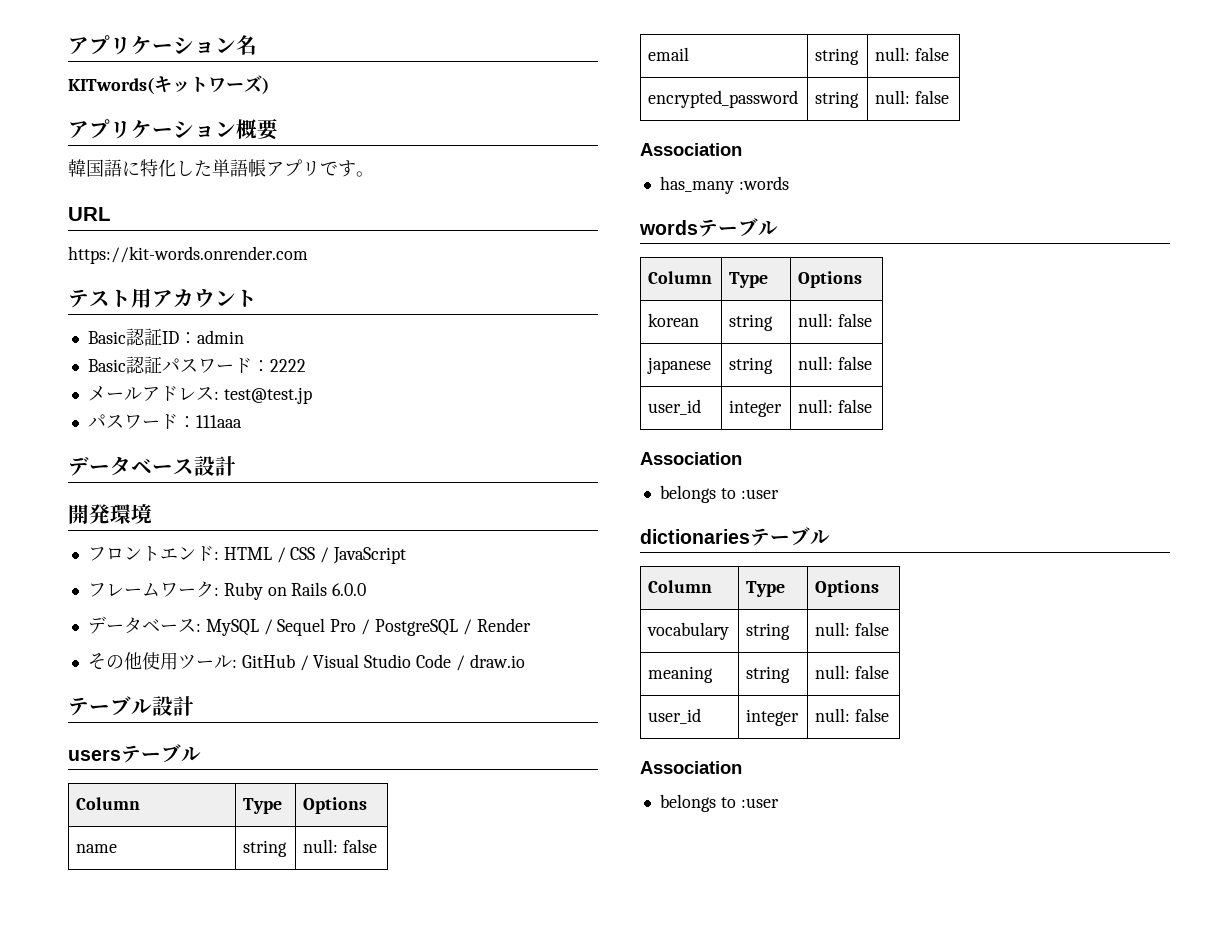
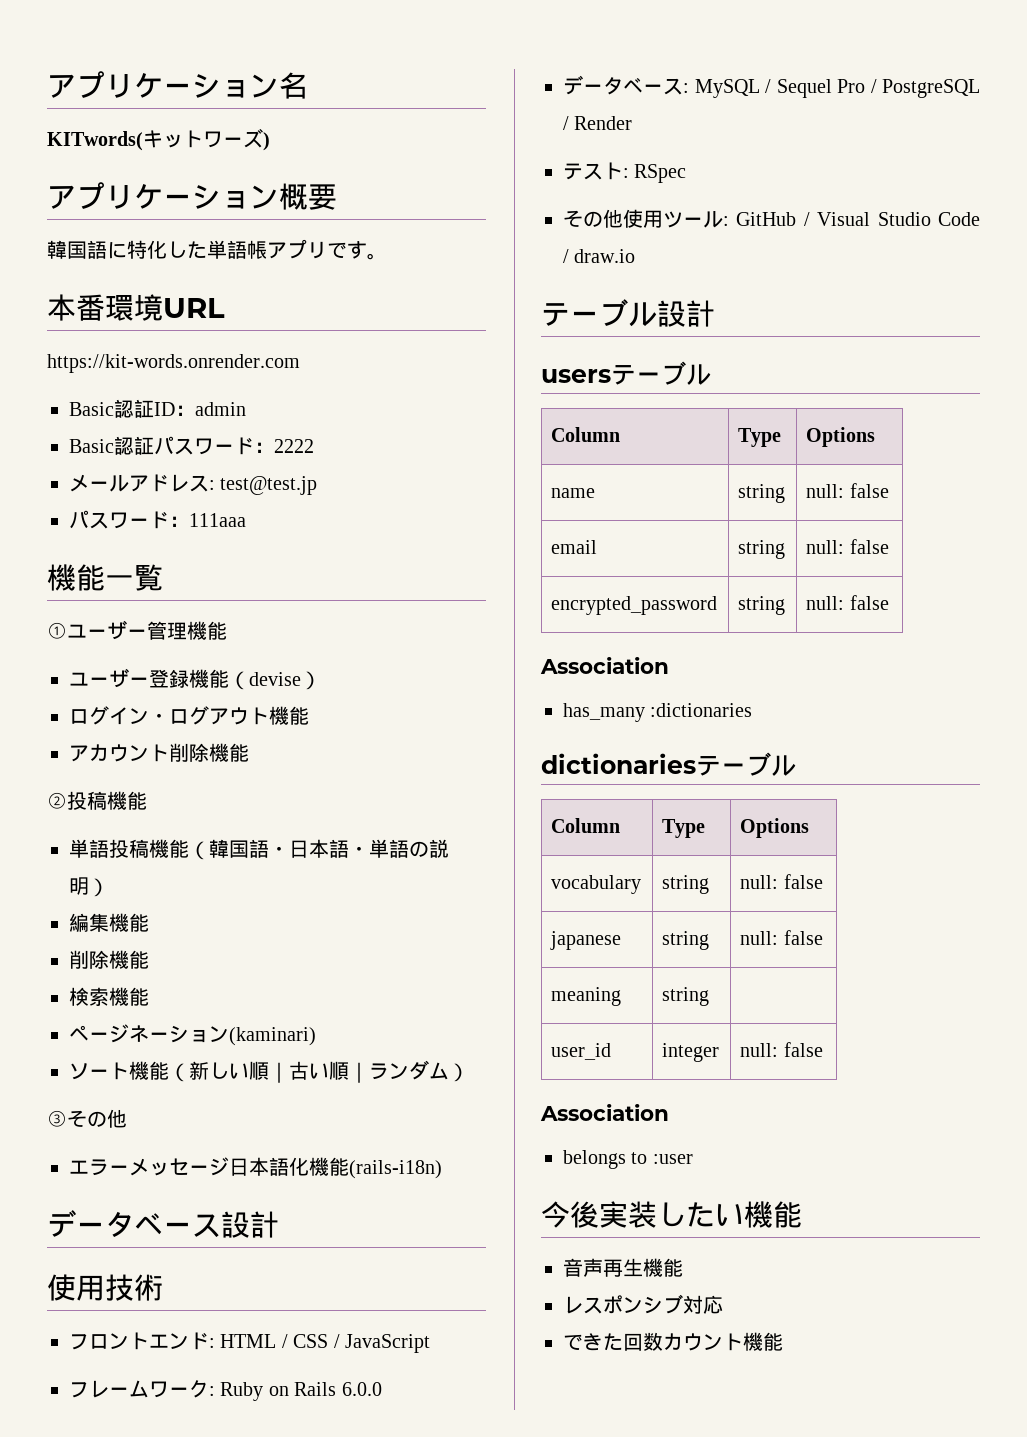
- URL
+ 本番環境URL
- テスト用アカウント
+ 機能一覧
+ ①ユーザー管理機能
+ ユーザー登録機能（devise）
+ ログイン・ログアウト機能
+ アカウント削除機能
+ ②投稿機能
+ 単語投稿機能（韓国語・日本語・単語の説明）
+ 編集機能
+ 削除機能
+ 検索機能
+ ページネーション(kaminari)
+ ソート機能（新しい順｜古い順｜ランダム）
+ ③その他
+ エラーメッセージ日本語化機能(rails-i18n)
- 開発環境
+ 使用技術
+ テスト: RSpec
- has_many :words
- wordsテーブル
- Column | Type | Options
- korean | string | null: false
- japanese | string | null: false
- user_id | integer | null: false
- Association
- belongs to :user
+ has_many :dictionaries
- meaning | string | null: false
+ japanese | string | null: false
+ meaning | string |
  user_id | integer | null: false
  Association
  belongs to :user
+ 今後実装したい機能
+ 音声再生機能
+ レスポンシブ対応
+ できた回数カウント機能

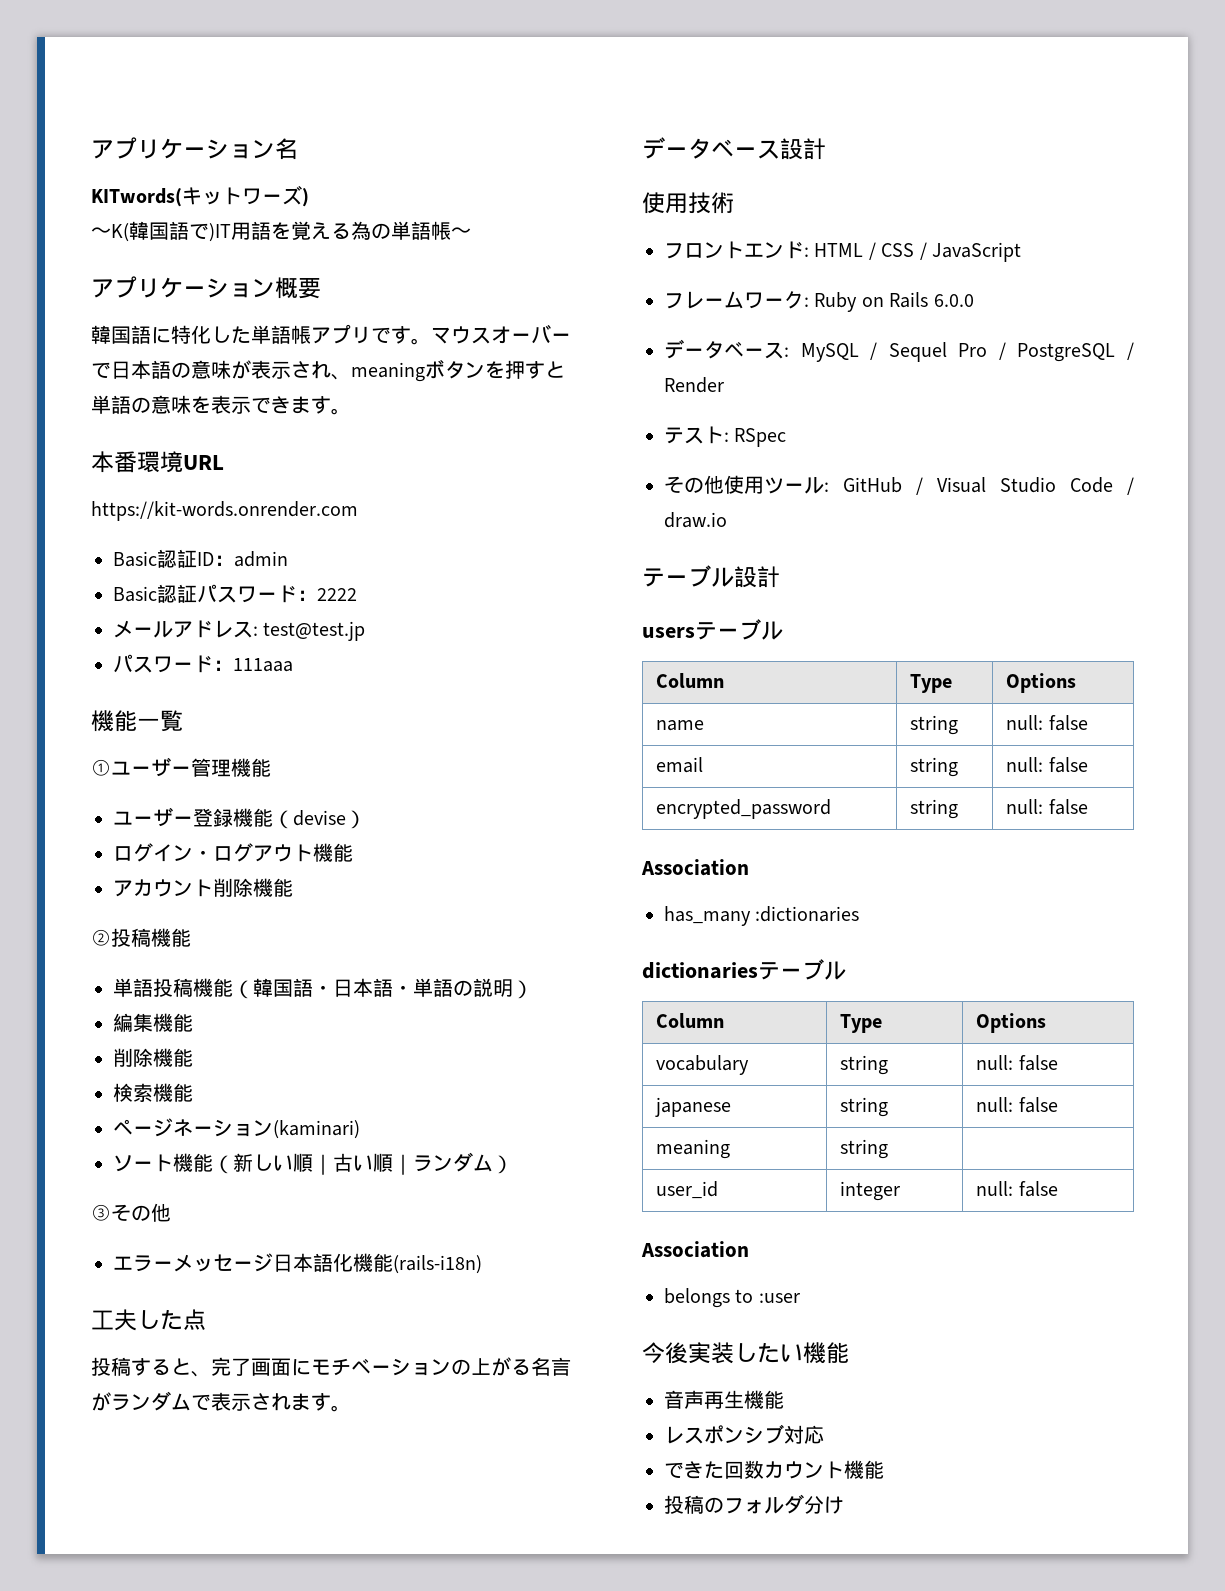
+ 〜K(韓国語で)IT用語を覚える為の単語帳〜
+ マウスオーバーで日本語の意味が表示され、meaningボタンを押すと単語の意味を表示できます。
+ 工夫した点
+ 投稿すると、完了画面にモチベーションの上がる名言がランダムで表示されます。
+ 投稿のフォルダ分け

